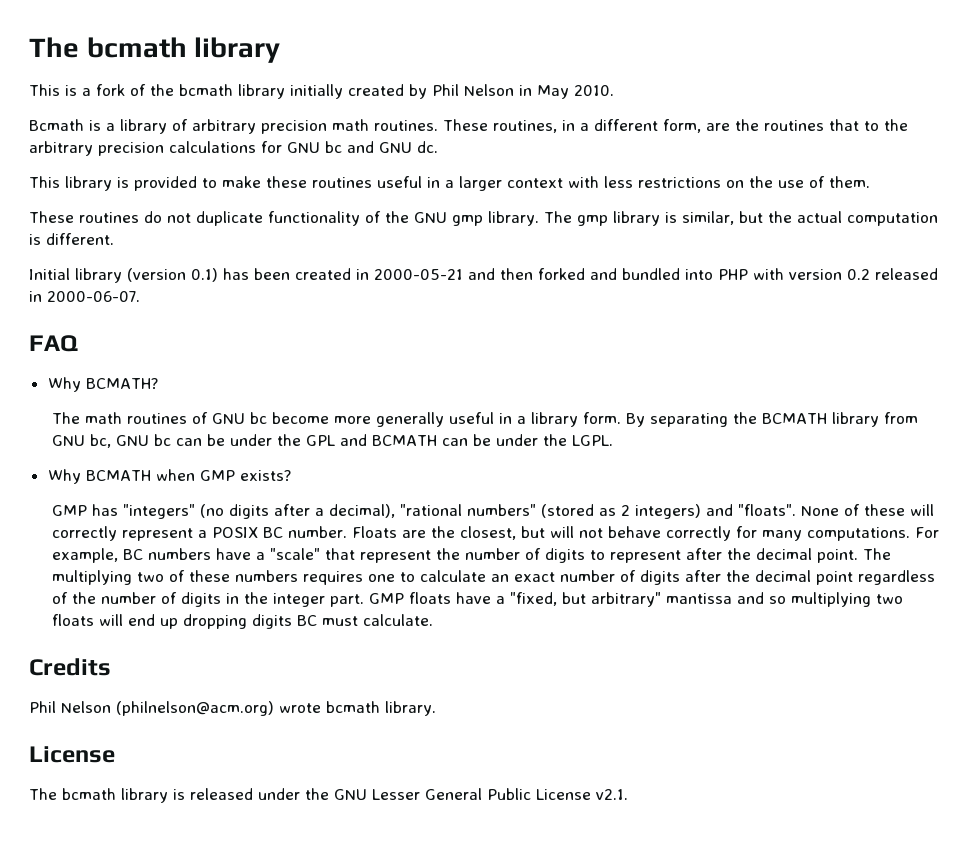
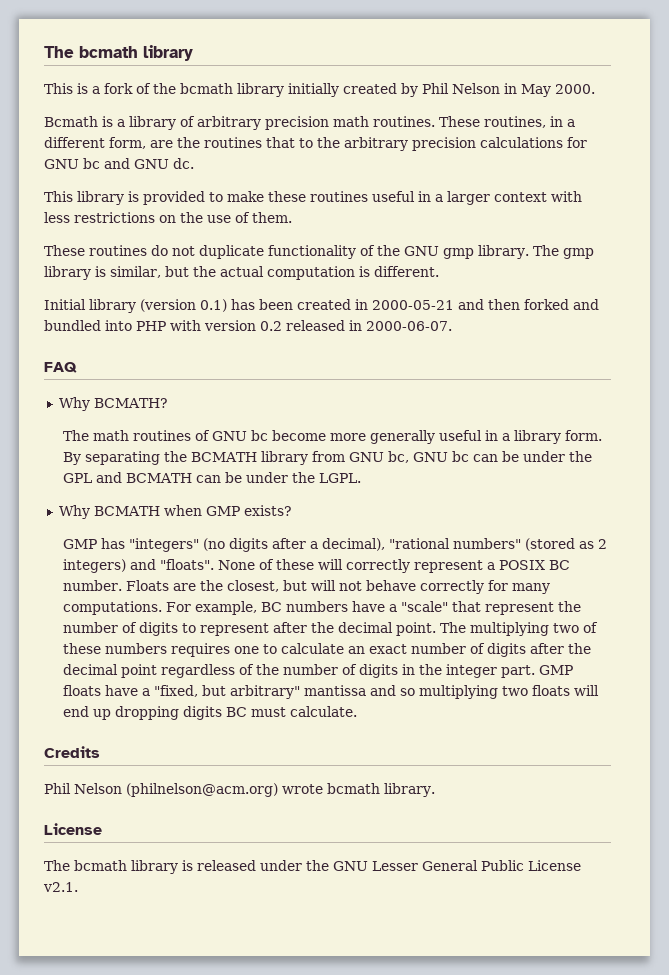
- This is a fork of the bcmath library initially created by Phil Nelson in May 2010.
+ This is a fork of the bcmath library initially created by Phil Nelson in May 2000.

